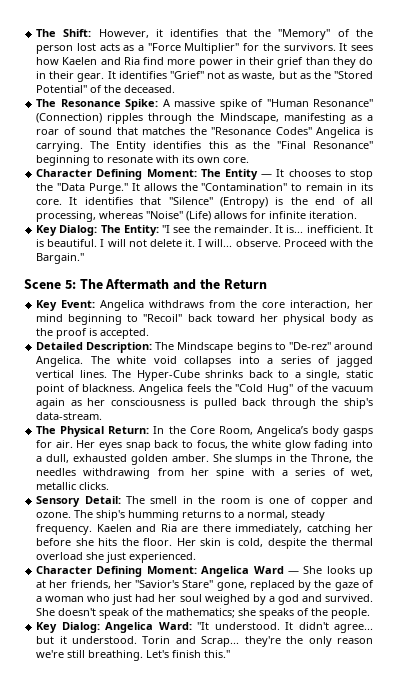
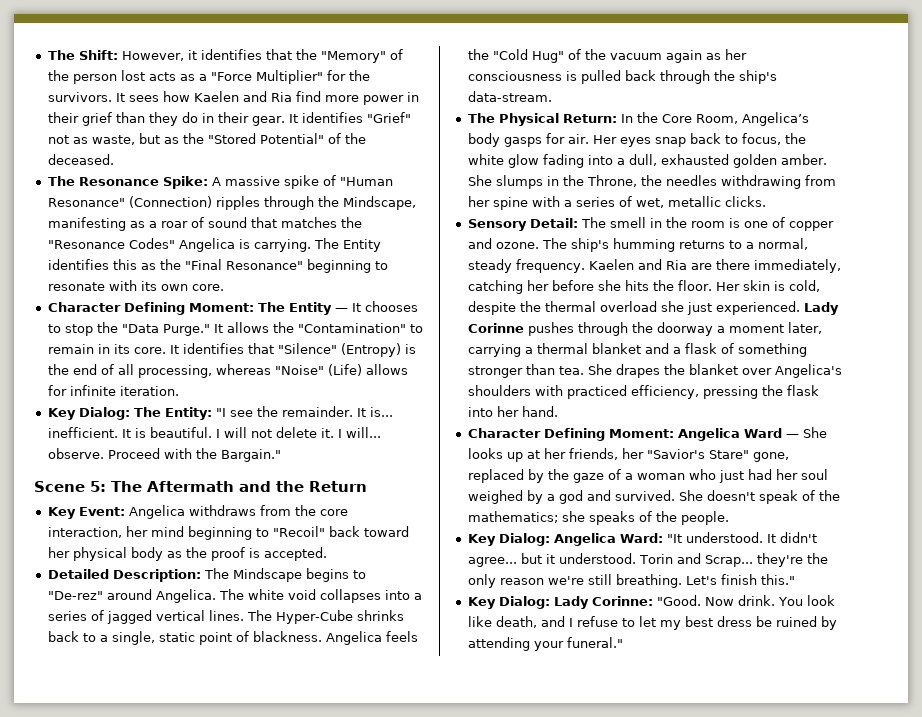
+ Lady Corinne pushes through the doorway a moment later, carrying a thermal blanket and a flask of something stronger than tea. She drapes the blanket over Angelica's shoulders with practiced efficiency, pressing the flask into her hand.
+ Key Dialog: Lady Corinne: "Good. Now drink. You look like death, and I refuse to let my best dress be ruined by attending your funeral."

